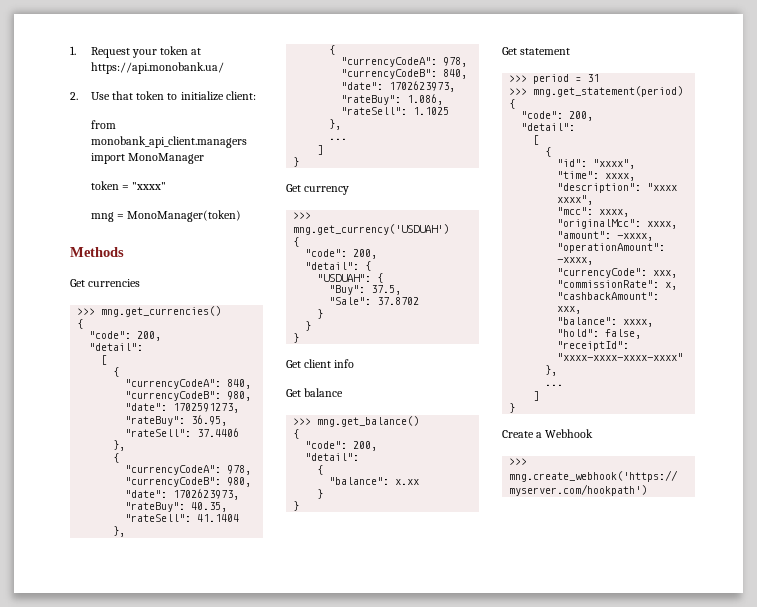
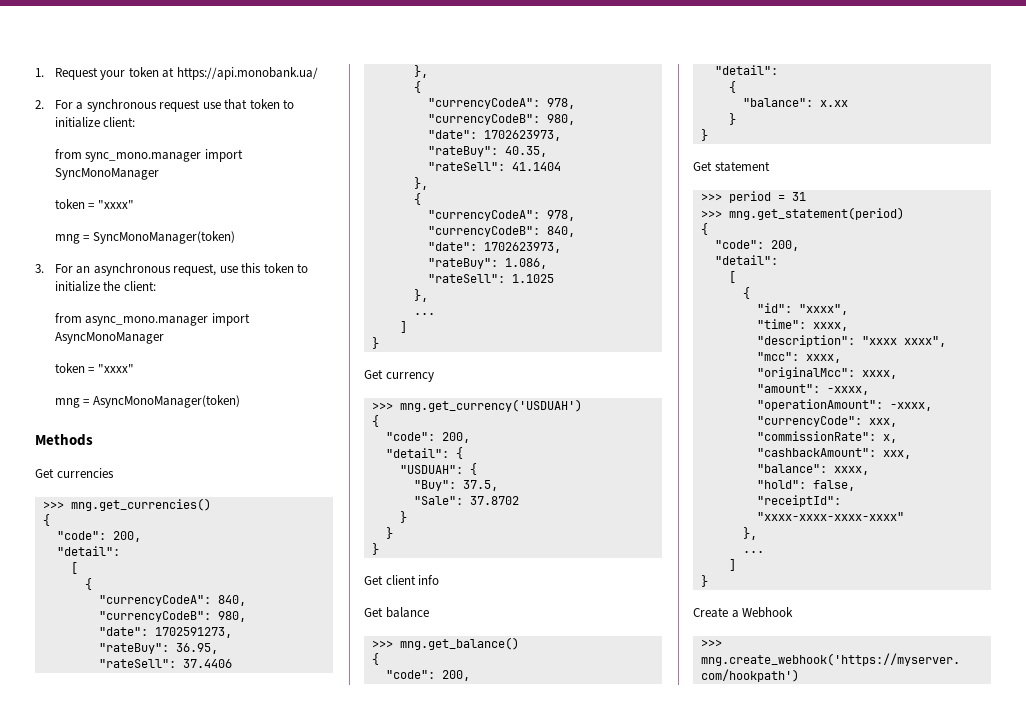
- 2. Use that token to initialize client:
+ 2. For a synchronous request use that token to initialize client:
- from monobank_api_client.managers import MonoManager
+ from sync_mono.manager import SyncMonoManager
  token = "xxxx"
- mng = MonoManager(token)
+ mng = SyncMonoManager(token)
+ 3. For an asynchronous request, use this token to initialize the client:
+ from async_mono.manager import AsyncMonoManager
+ token = "xxxx"
+ mng = AsyncMonoManager(token)

